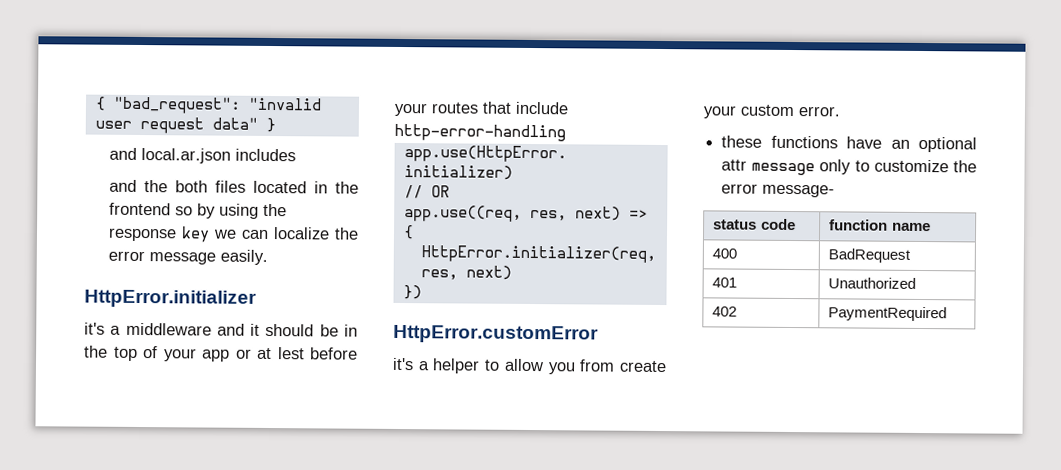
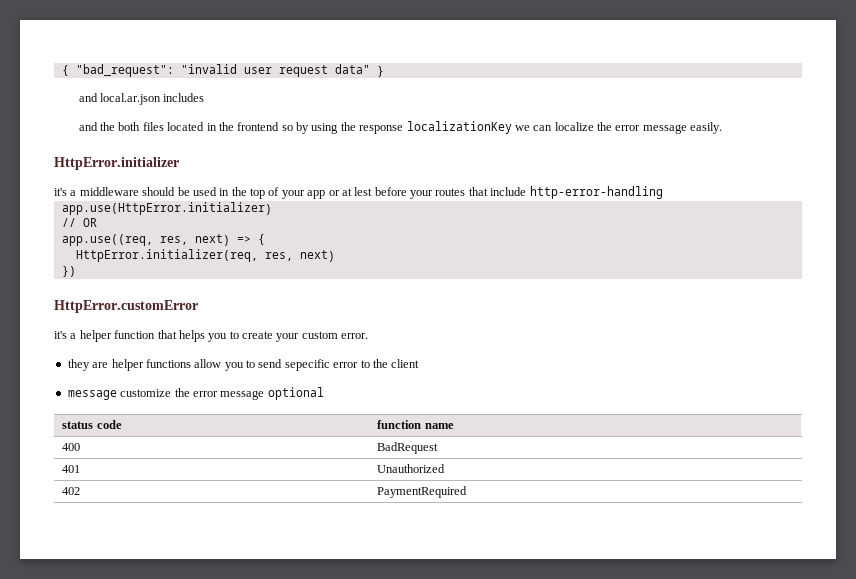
- and the both files located in the frontend so by using the response key we can localize the error message easily.
+ and the both files located in the frontend so by using the response localizationKey we can localize the error message easily.
- it's a middleware and it should be in the top of your app or at lest before your routes that include http-error-handling
+ it's a middleware should be used in the top of your app or at lest before your routes that include http-error-handling
- it's a helper to allow you from create your custom error.
+ it's a helper function that helps you to create your custom error.
- these functions have an optional attr message only to customize the error message-
+ they are helper functions allow you to send sepecific error to the client
+ message customize the error message optional

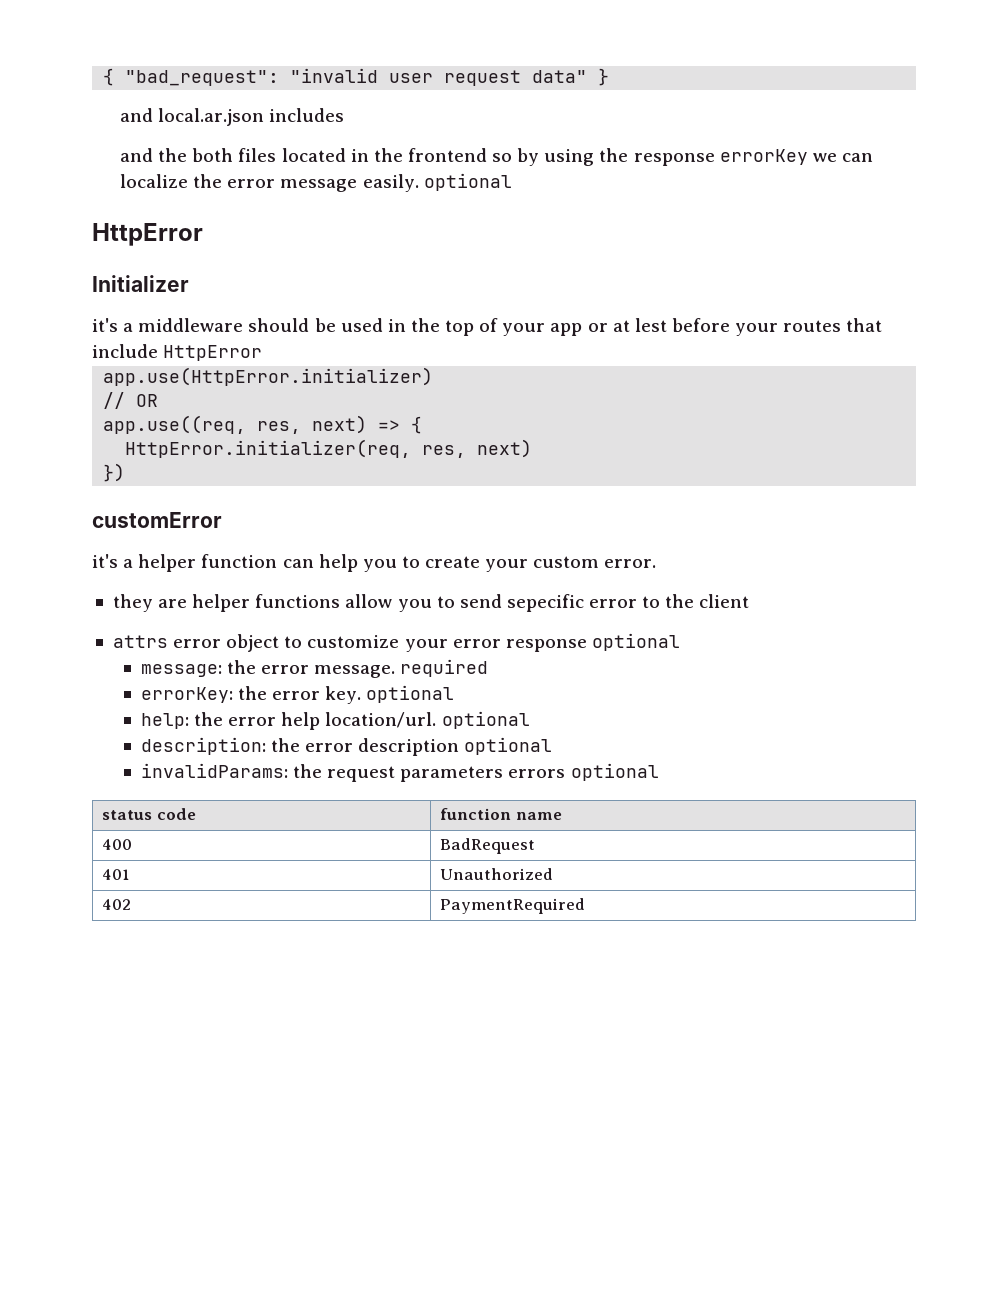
- and the both files located in the frontend so by using the response localizationKey we can localize the error message easily.
- HttpError.initializer
+ and the both files located in the frontend so by using the response errorKey we can localize the error message easily. optional
+ HttpError
+ Initializer
- it's a middleware should be used in the top of your app or at lest before your routes that include http-error-handling
+ it's a middleware should be used in the top of your app or at lest before your routes that include HttpError
- HttpError.customError
+ customError
- it's a helper function that helps you to create your custom error.
+ it's a helper function can help you to create your custom error.
- message customize the error message optional
+ attrs error object to customize your error response optional
+ message: the error message. required
+ errorKey: the error key. optional
+ help: the error help location/url. optional
+ description: the error description optional
+ invalidParams: the request parameters errors optional

